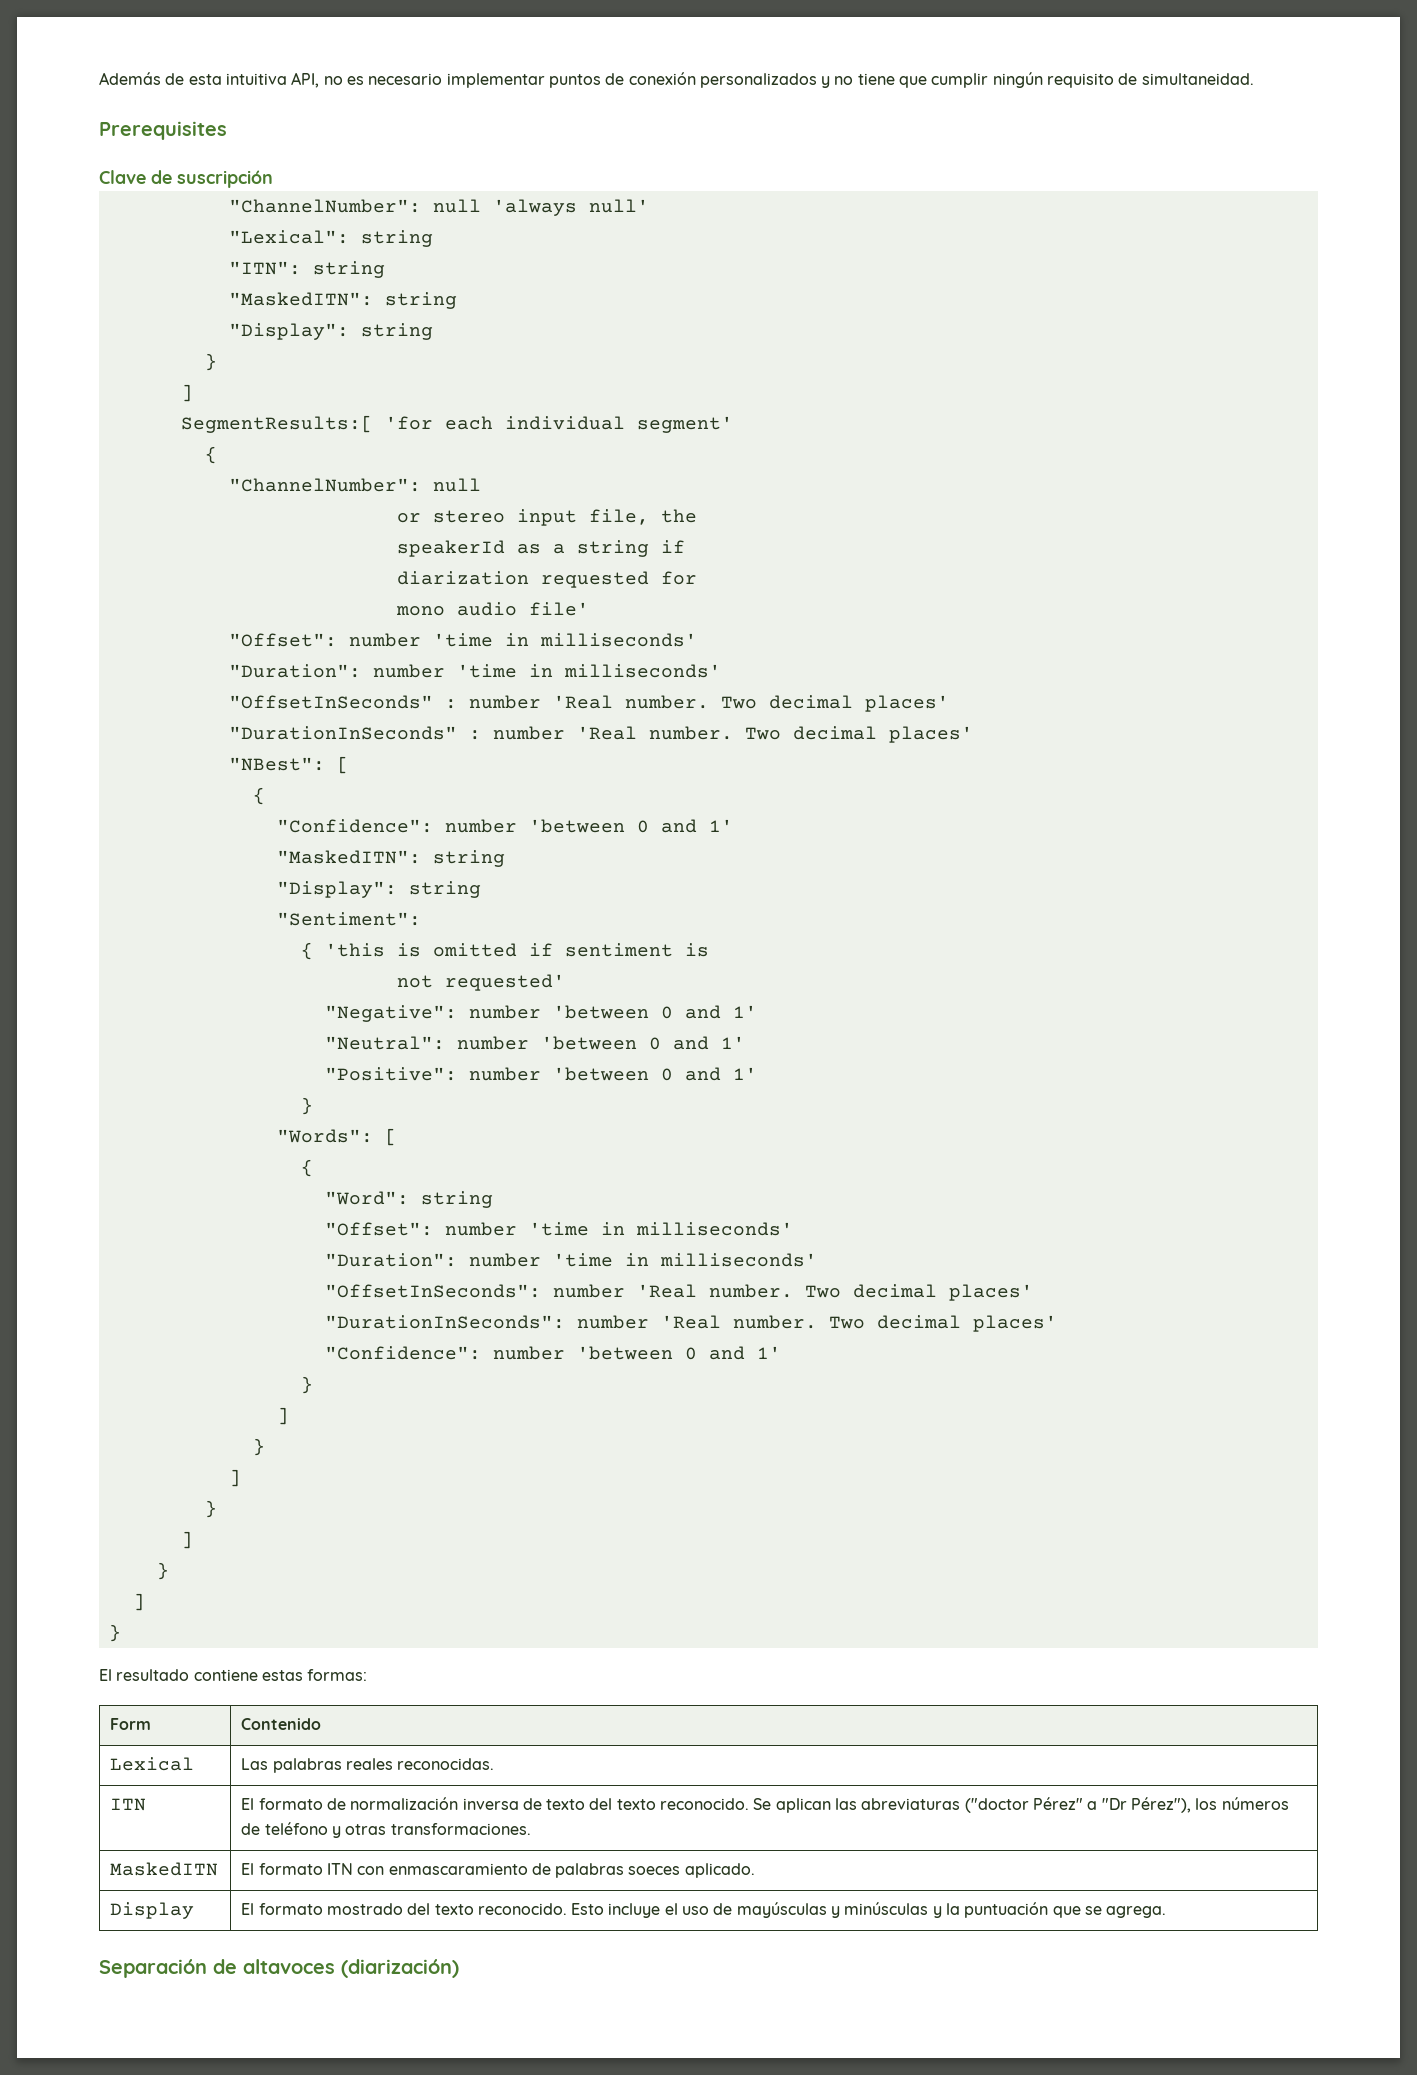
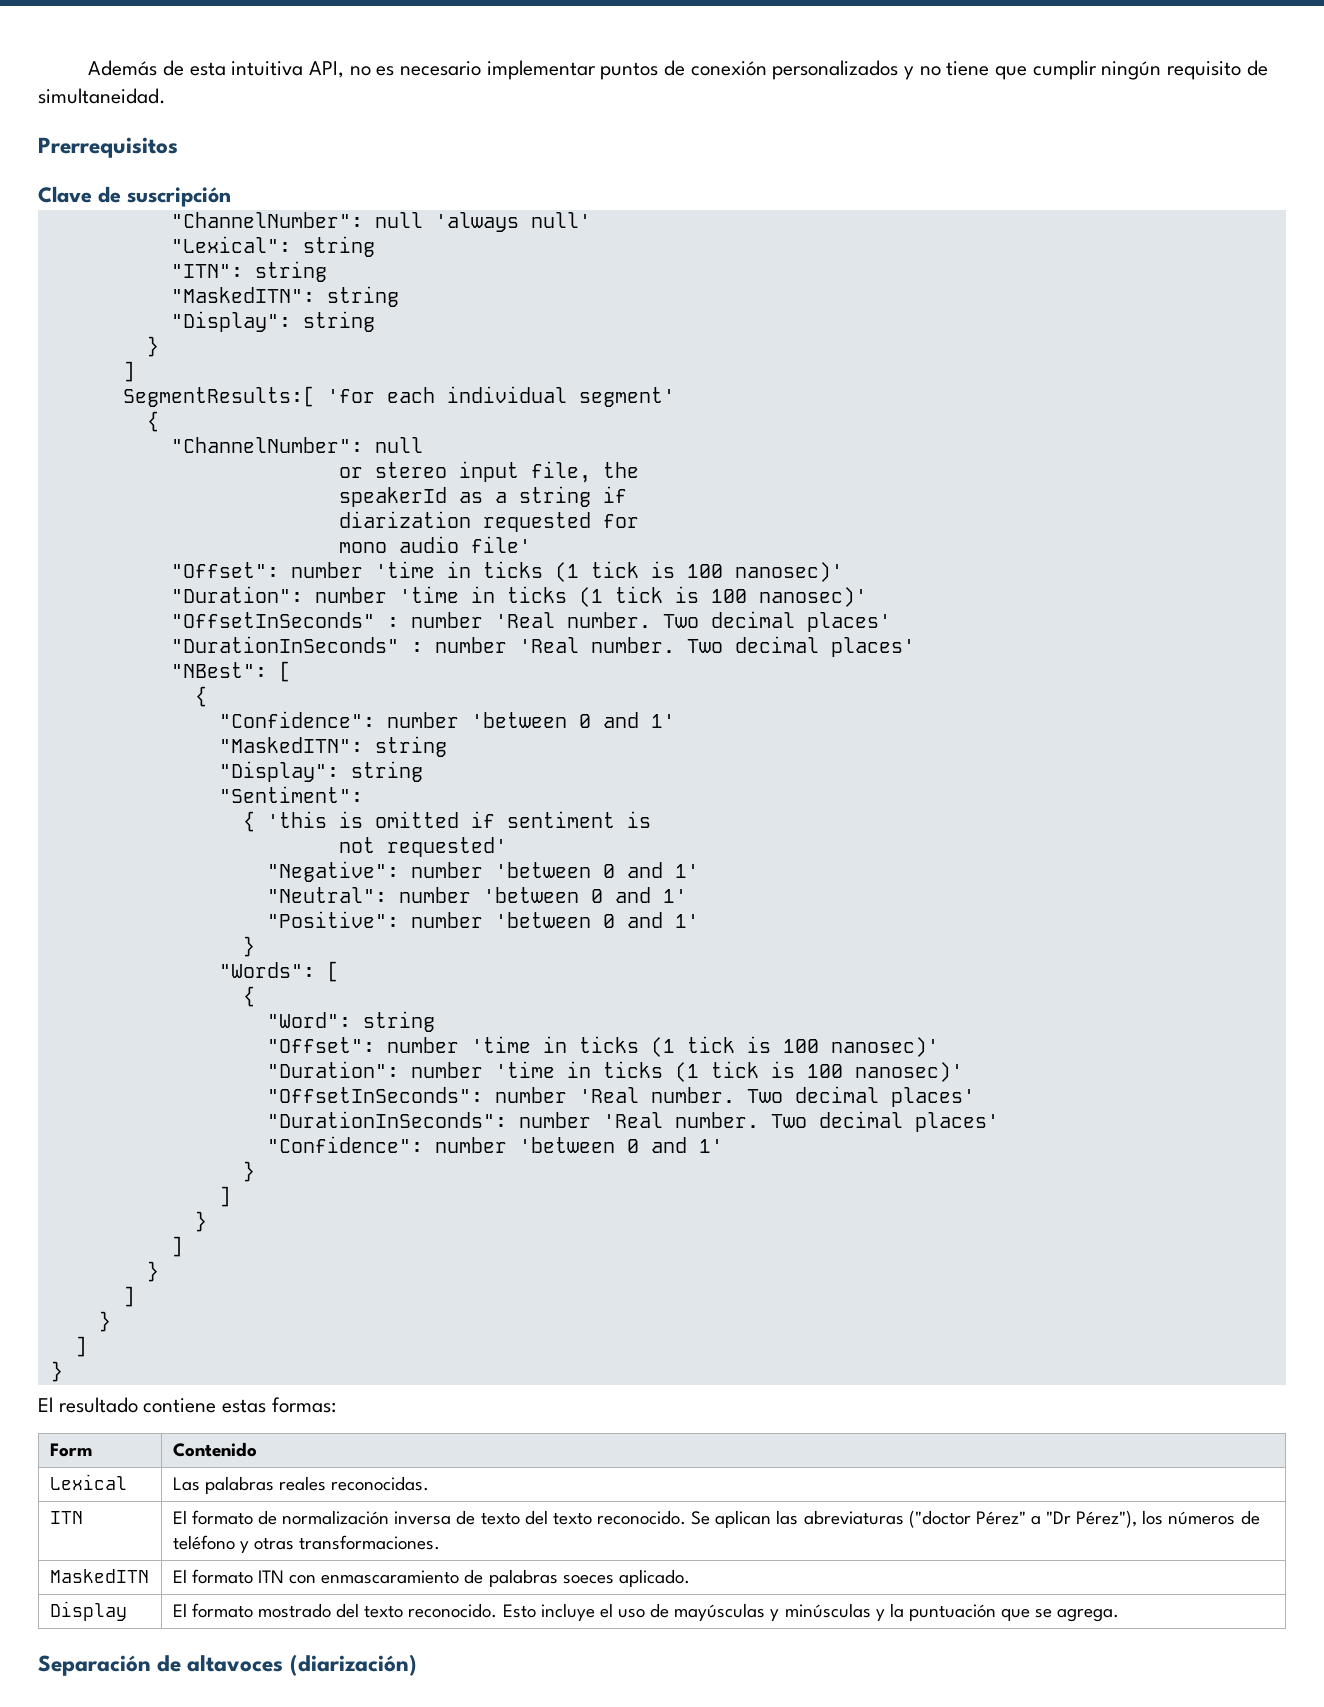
- Prerequisites
+ Prerrequisitos
  mono audio file'
- "Offset": number 'time in milliseconds'
- "Duration": number 'time in milliseconds'
+ "Offset": number 'time in ticks (1 tick is 100 nanosec)'
+ "Duration": number 'time in ticks (1 tick is 100 nanosec)'
  "Word": string
- "Offset": number 'time in milliseconds'
- "Duration": number 'time in milliseconds'
+ "Offset": number 'time in ticks (1 tick is 100 nanosec)'
+ "Duration": number 'time in ticks (1 tick is 100 nanosec)'

